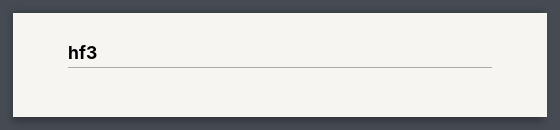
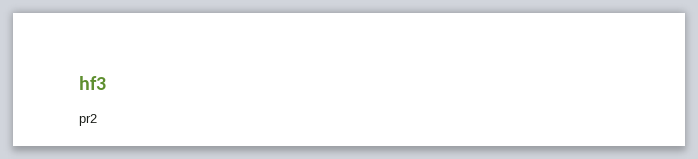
+ pr2

